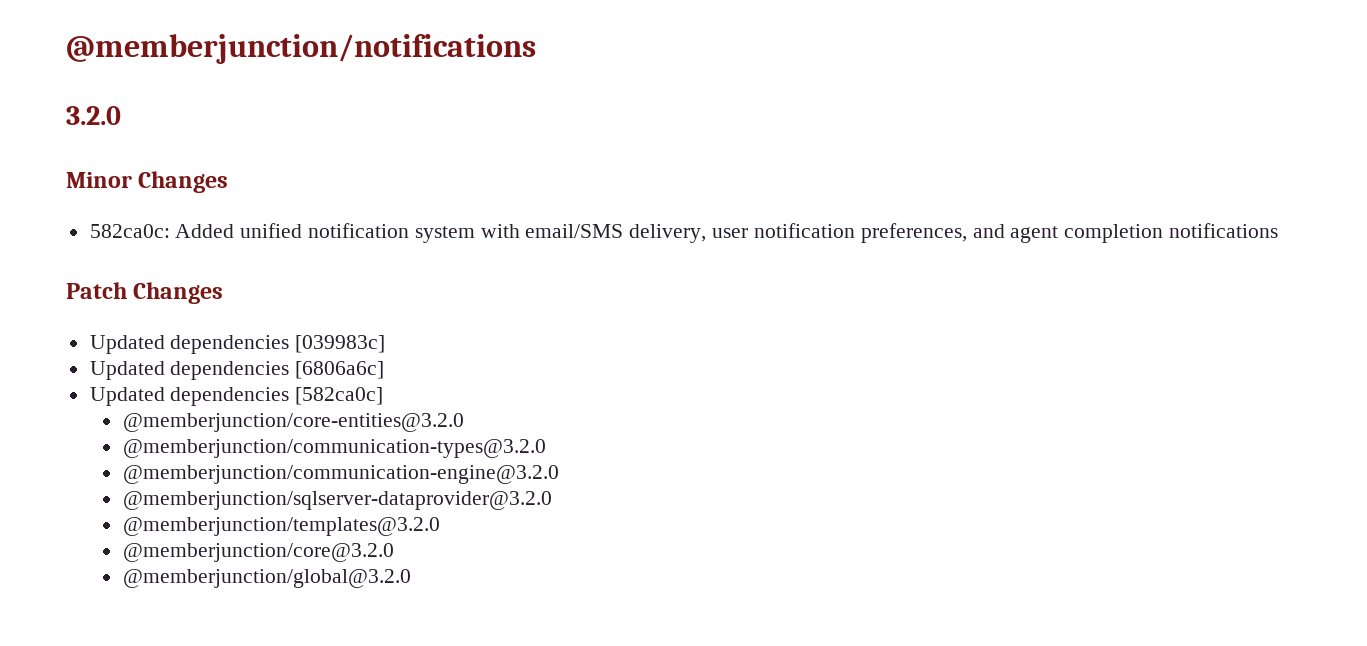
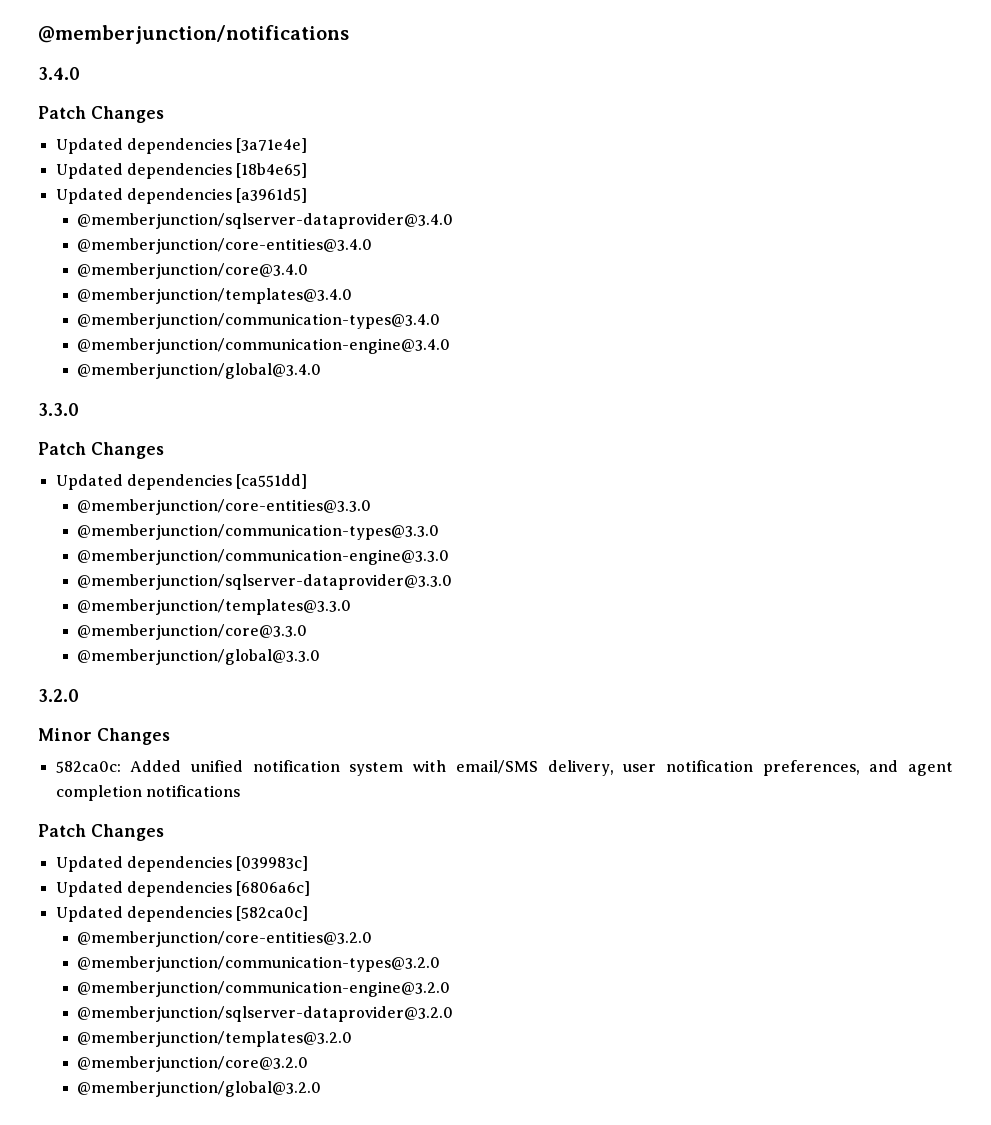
+ 3.4.0
+ Patch Changes
+ Updated dependencies [3a71e4e]
+ Updated dependencies [18b4e65]
+ Updated dependencies [a3961d5]
+ @memberjunction/sqlserver-dataprovider@3.4.0
+ @memberjunction/core-entities@3.4.0
+ @memberjunction/core@3.4.0
+ @memberjunction/templates@3.4.0
+ @memberjunction/communication-types@3.4.0
+ @memberjunction/communication-engine@3.4.0
+ @memberjunction/global@3.4.0
+ 3.3.0
+ Patch Changes
+ Updated dependencies [ca551dd]
+ @memberjunction/core-entities@3.3.0
+ @memberjunction/communication-types@3.3.0
+ @memberjunction/communication-engine@3.3.0
+ @memberjunction/sqlserver-dataprovider@3.3.0
+ @memberjunction/templates@3.3.0
+ @memberjunction/core@3.3.0
+ @memberjunction/global@3.3.0

